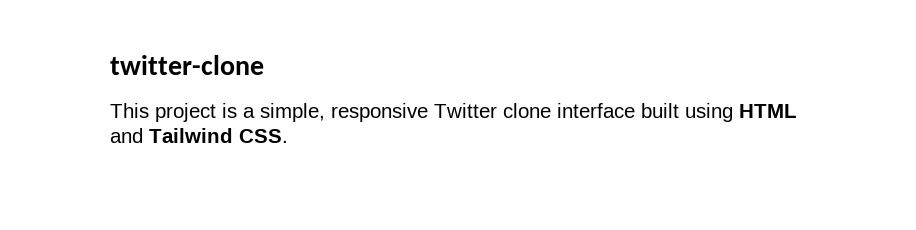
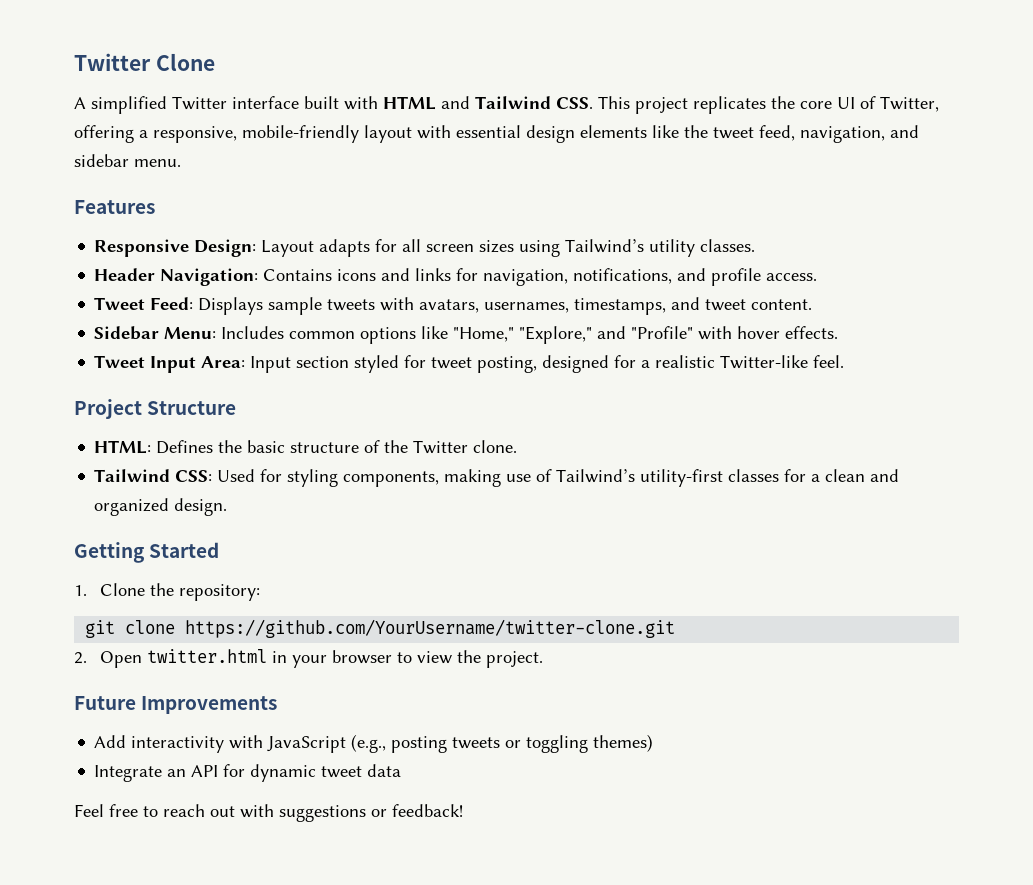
- twitter-clone
- This project is a simple, responsive Twitter clone interface built using HTML and Tailwind CSS.
+ Twitter Clone
+ A simplified Twitter interface built with HTML and Tailwind CSS. This project replicates the core UI of Twitter, offering a responsive, mobile-friendly layout with essential design elements like the tweet feed, navigation, and sidebar menu.
+ Features
+ Responsive Design: Layout adapts for all screen sizes using Tailwind’s utility classes.
+ Header Navigation: Contains icons and links for navigation, notifications, and profile access.
+ Tweet Feed: Displays sample tweets with avatars, usernames, timestamps, and tweet content.
+ Sidebar Menu: Includes common options like "Home," "Explore," and "Profile" with hover effects.
+ Tweet Input Area: Input section styled for tweet posting, designed for a realistic Twitter-like feel.
+ Project Structure
+ HTML: Defines the basic structure of the Twitter clone.
+ Tailwind CSS: Used for styling components, making use of Tailwind’s utility-first classes for a clean and organized design.
+ Getting Started
+ 1. Clone the repository:
+ git clone https://github.com/YourUsername/twitter-clone.git
+ 2. Open twitter.html in your browser to view the project.
+ Future Improvements
+ Add interactivity with JavaScript (e.g., posting tweets or toggling themes)
+ Integrate an API for dynamic tweet data
+ Feel free to reach out with suggestions or feedback!

